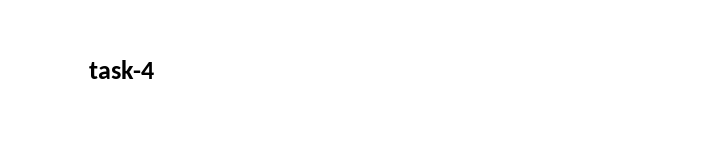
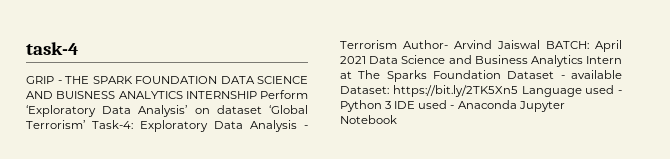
+ GRIP - THE SPARK FOUNDATION DATA SCIENCE AND BUISNESS ANALYTICS INTERNSHIP Perform ‘Exploratory Data Analysis’ on dataset ‘Global Terrorism’ Task-4: Exploratory Data Analysis - Terrorism Author- Arvind Jaiswal BATCH: April 2021 Data Science and Business Analytics Intern at The Sparks Foundation Dataset - available Dataset: https://bit.ly/2TK5Xn5 Language used - Python 3 IDE used - Anaconda Jupyter Notebook

